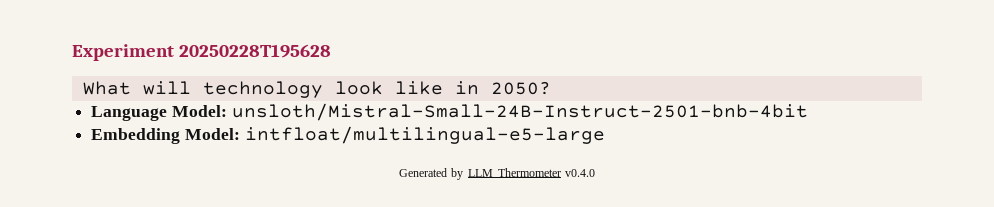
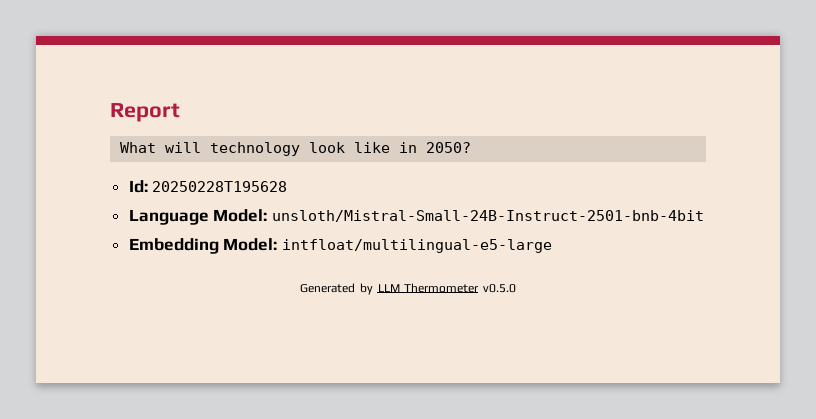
- Experiment 20250228T195628
+ Report
+ Id: 20250228T195628
- Generated by LLM Thermometer v0.4.0
+ Generated by LLM Thermometer v0.5.0

